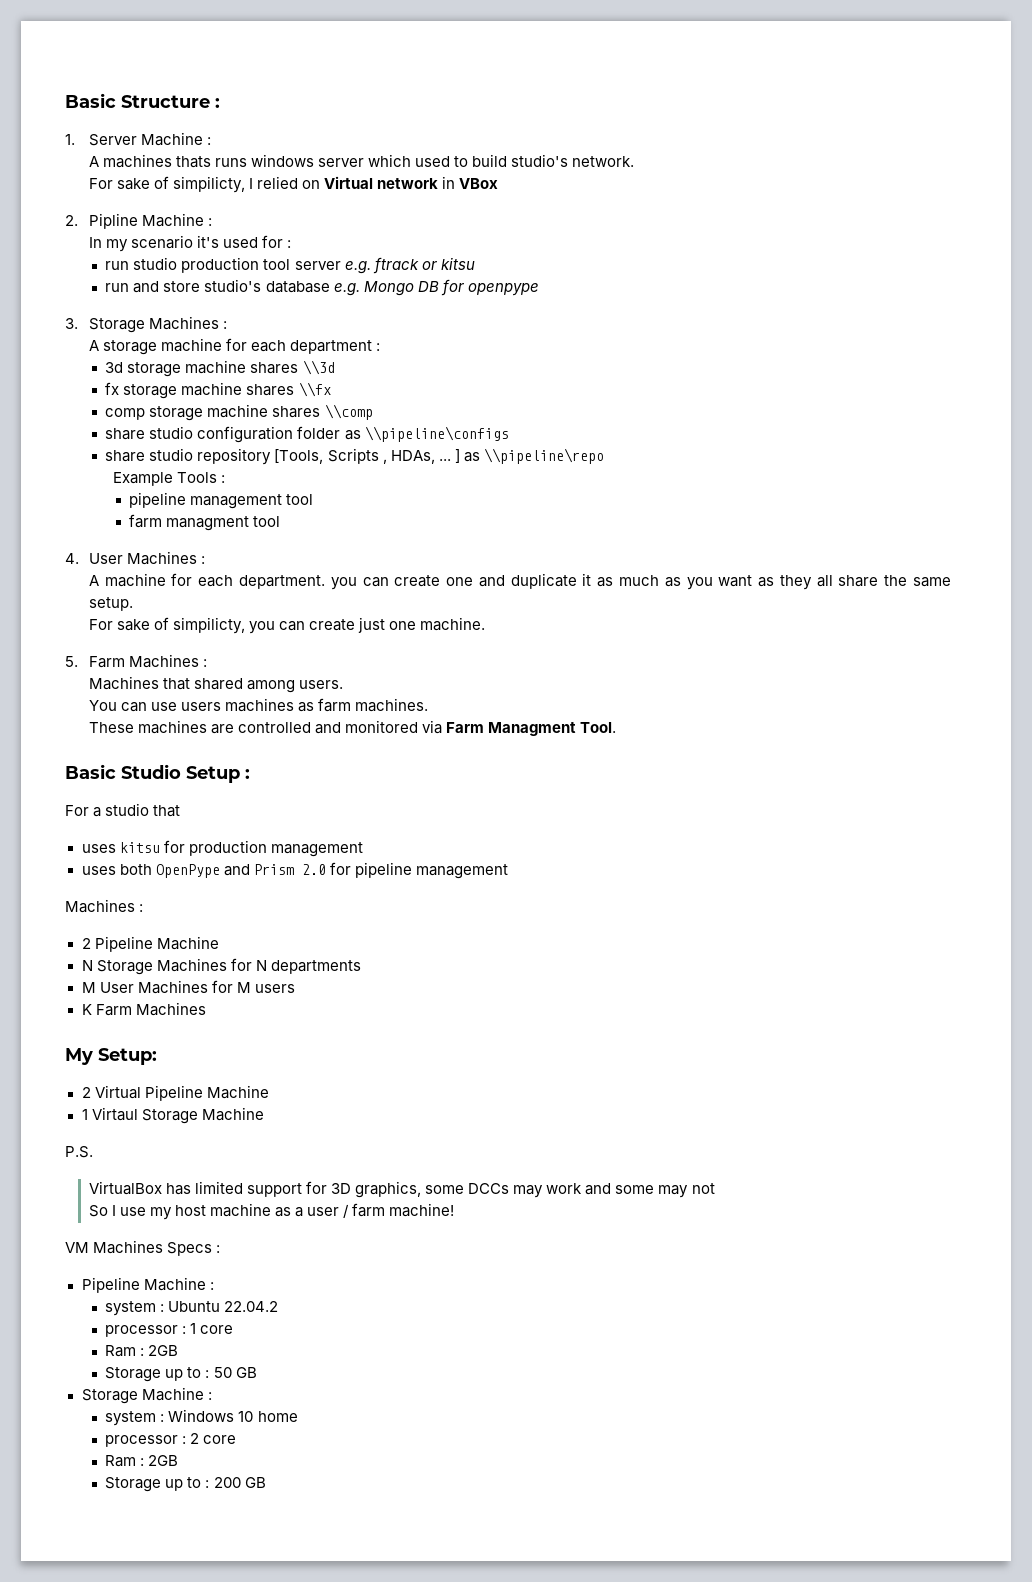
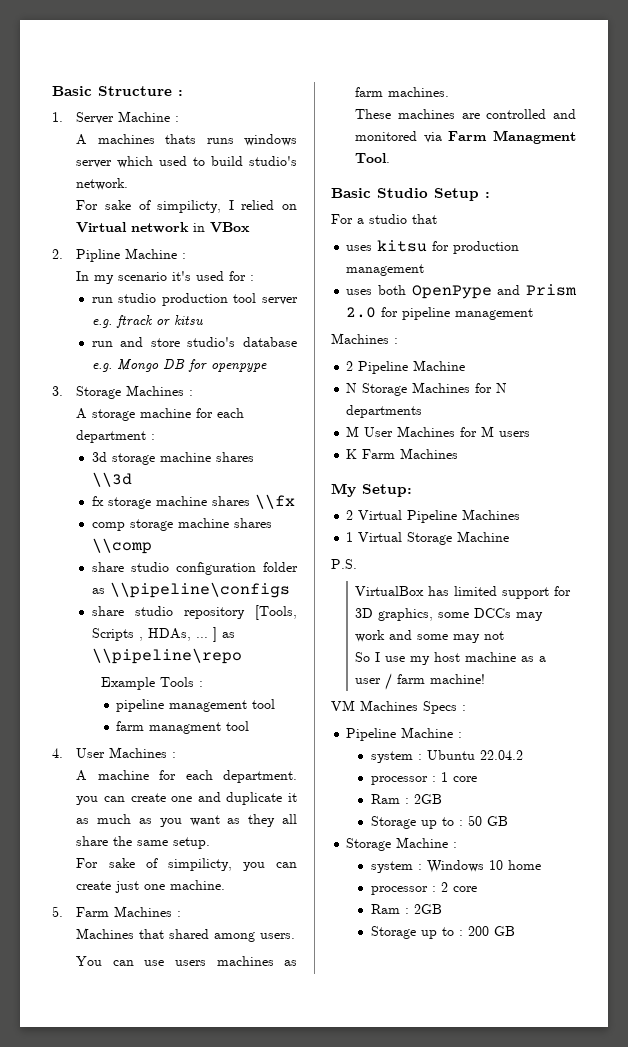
- 2 Virtual Pipeline Machine
- 1 Virtaul Storage Machine
+ 2 Virtual Pipeline Machines
+ 1 Virtual Storage Machine

